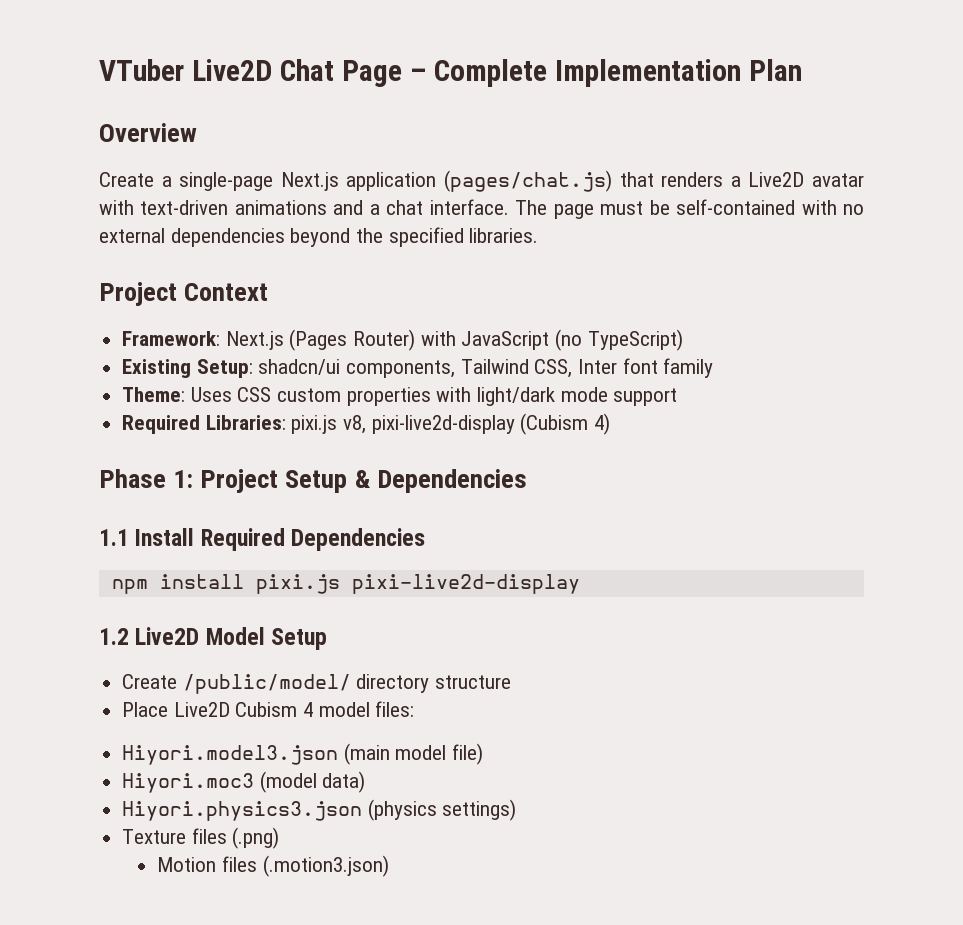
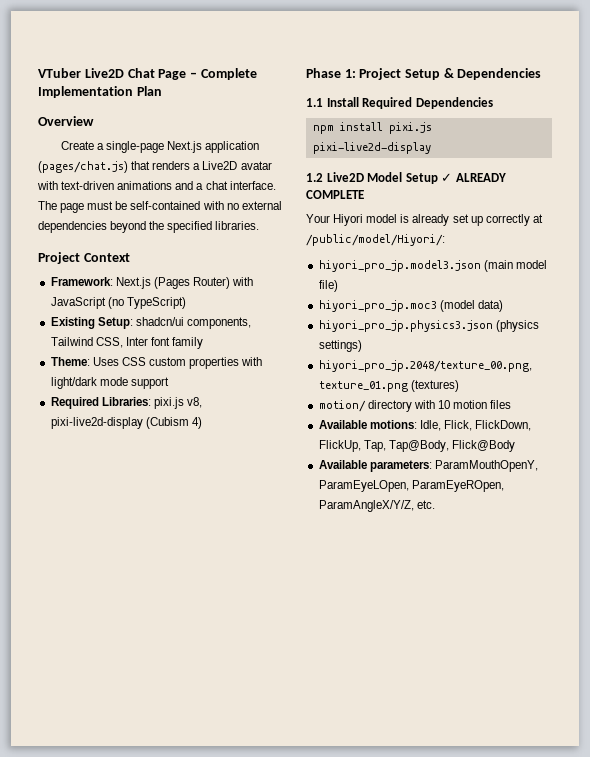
- 1.2 Live2D Model Setup
- Create /public/model/ directory structure
- Place Live2D Cubism 4 model files:
- Hiyori.model3.json (main model file)
+ 1.2 Live2D Model Setup ✓ ALREADY COMPLETE
+ Your Hiyori model is already set up correctly at /public/model/Hiyori/:
+ hiyori_pro_jp.model3.json (main model file)
- Hiyori.moc3 (model data)
+ hiyori_pro_jp.moc3 (model data)
- Hiyori.physics3.json (physics settings)
+ hiyori_pro_jp.physics3.json (physics settings)
- Texture files (.png)
- Motion files (.motion3.json)
+ hiyori_pro_jp.2048/texture_00.png, texture_01.png (textures)
+ motion/ directory with 10 motion files
+ Available motions: Idle, Flick, FlickDown, FlickUp, Tap, Tap@Body, Flick@Body
+ Available parameters: ParamMouthOpenY, ParamEyeLOpen, ParamEyeROpen, ParamAngleX/Y/Z, etc.

